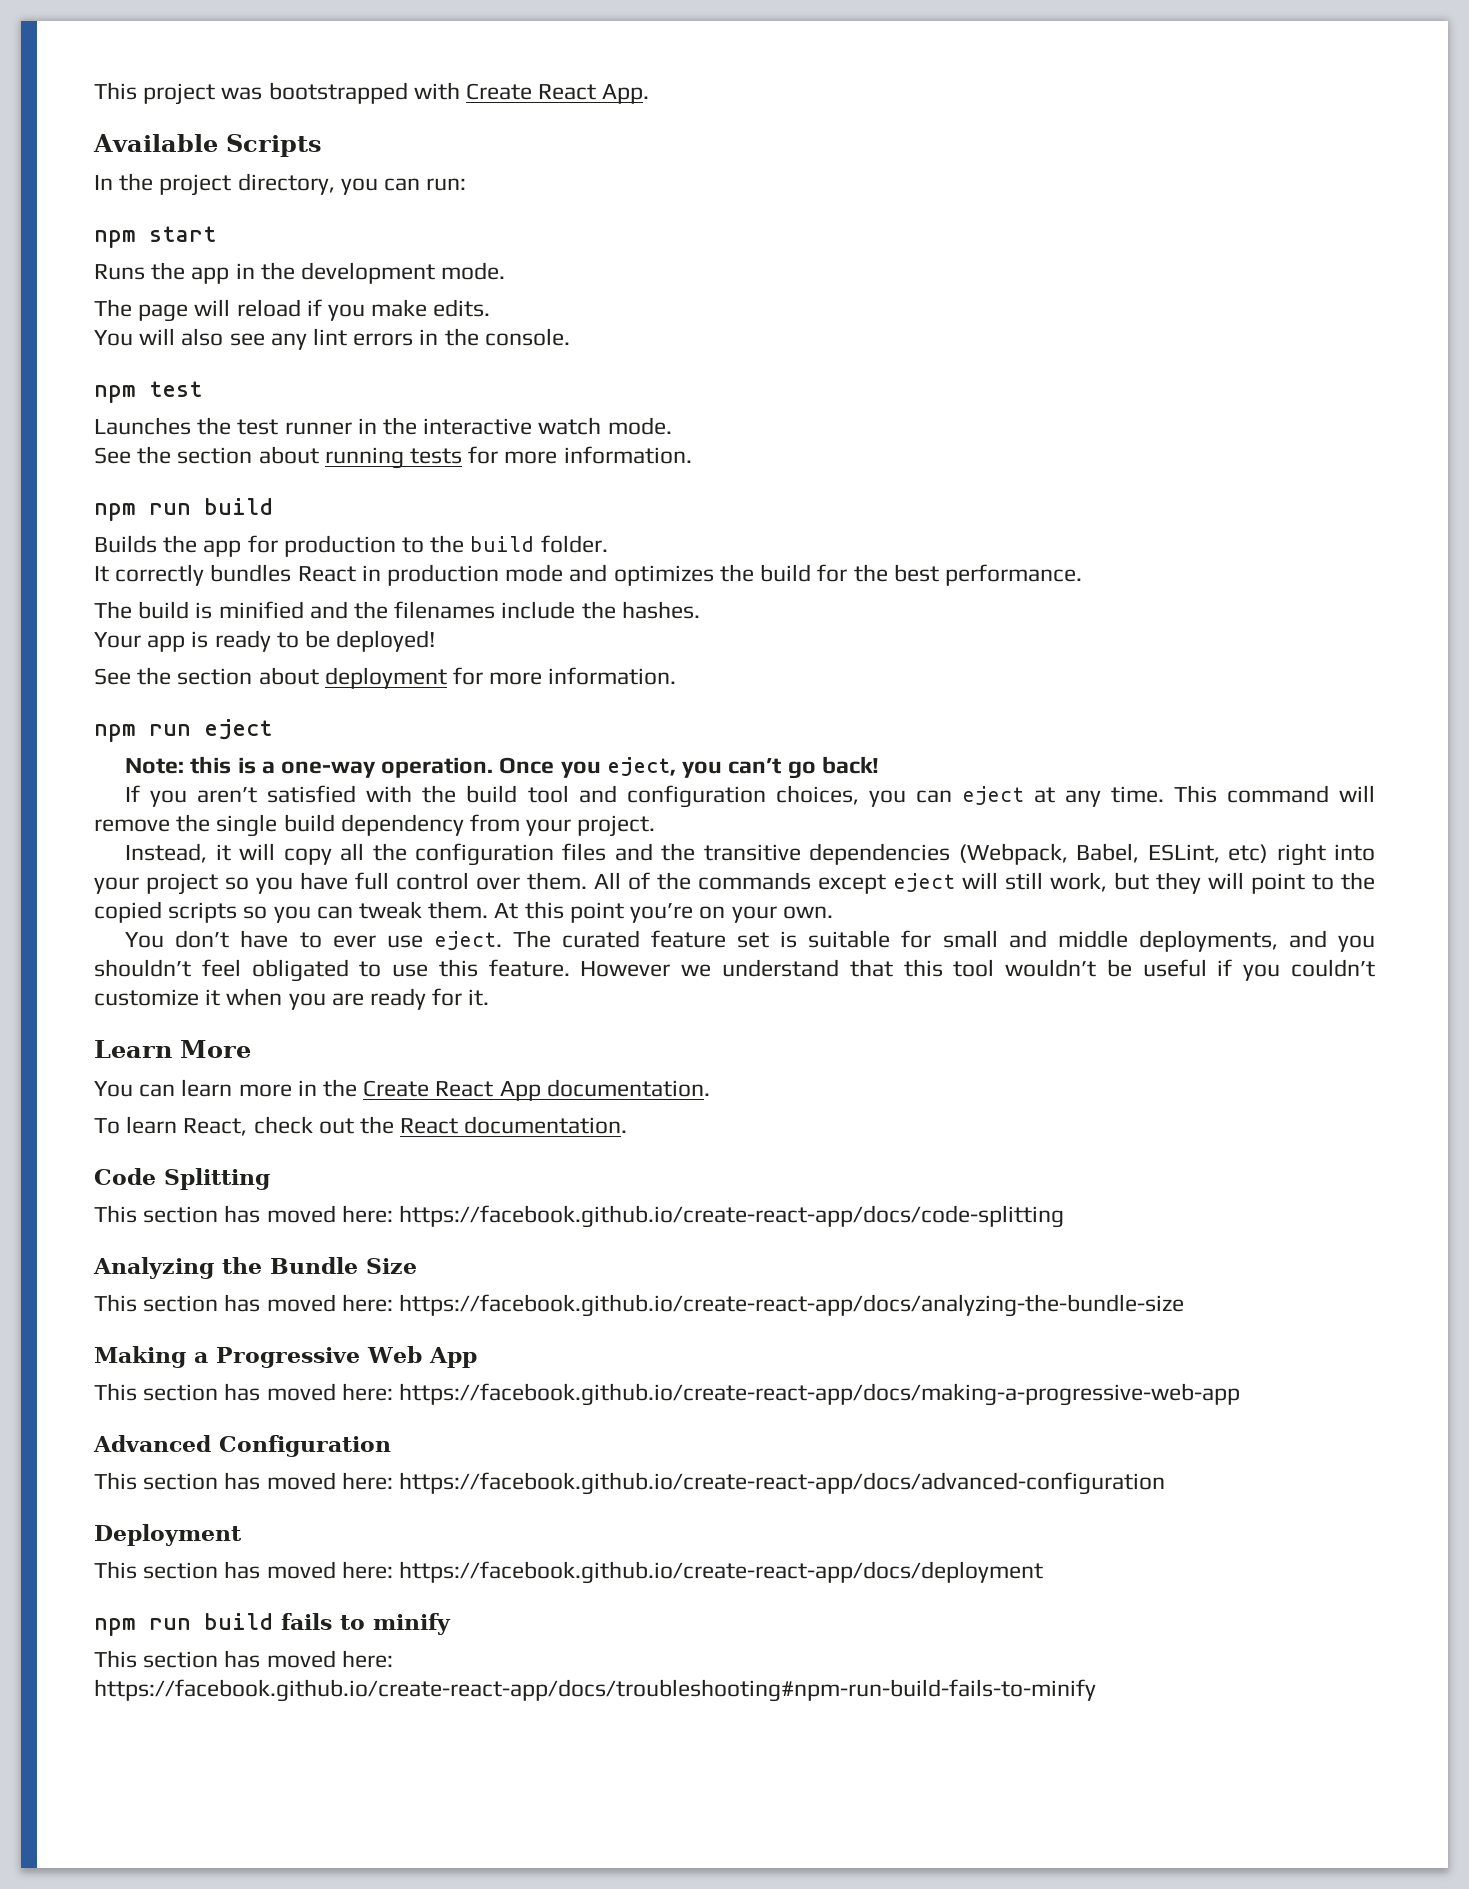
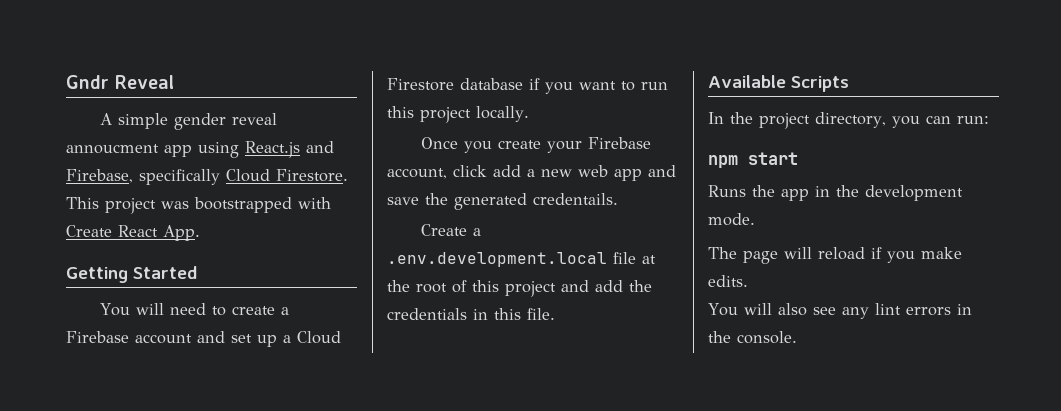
+ Gndr Reveal
+ A simple gender reveal annoucment app using React.js and Firebase, specifically Cloud Firestore.
+ Getting Started
+ You will need to create a Firebase account and set up a Cloud Firestore database if you want to run this project locally.
+ Once you create your Firebase account, click add a new web app and save the generated credentails.
+ Create a .env.development.local file at the root of this project and add the credentials in this file.
- npm test
- Launches the test runner in the interactive watch mode.
- See the section about running tests for more information.
- npm run build
- Builds the app for production to the build folder.
- It correctly bundles React in production mode and optimizes the build for the best performance.
- The build is minified and the filenames include the hashes.
- Your app is ready to be deployed!
- See the section about deployment for more information.
- npm run eject
- Note: this is a one-way operation. Once you eject, you can’t go back!
- If you aren’t satisfied with the build tool and configuration choices, you can eject at any time. This command will remove the single build dependency from your project.
- Instead, it will copy all the configuration files and the transitive dependencies (Webpack, Babel, ESLint, etc) right into your project so you have full control over them. All of the commands except eject will still work, but they will point to the copied scripts so you can tweak them. At this point you’re on your own.
- You don’t have to ever use eject. The curated feature set is suitable for small and middle deployments, and you shouldn’t feel obligated to use this feature. However we understand that this tool wouldn’t be useful if you couldn’t customize it when you are ready for it.
- Learn More
- You can learn more in the Create React App documentation.
- To learn React, check out the React documentation.
- Code Splitting
- This section has moved here: https://facebook.github.io/create-react-app/docs/code-splitting
- Analyzing the Bundle Size
- This section has moved here: https://facebook.github.io/create-react-app/docs/analyzing-the-bundle-size
- Making a Progressive Web App
- This section has moved here: https://facebook.github.io/create-react-app/docs/making-a-progressive-web-app
- Advanced Configuration
- This section has moved here: https://facebook.github.io/create-react-app/docs/advanced-configuration
- Deployment
- This section has moved here: https://facebook.github.io/create-react-app/docs/deployment
- npm run build fails to minify
- This section has moved here: https://facebook.github.io/create-react-app/docs/troubleshooting#npm-run-build-fails-to-minify

